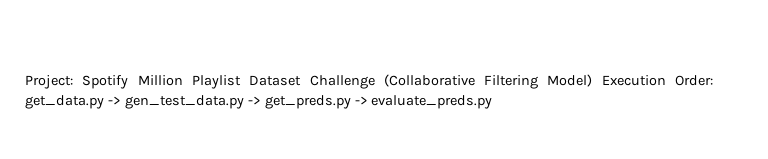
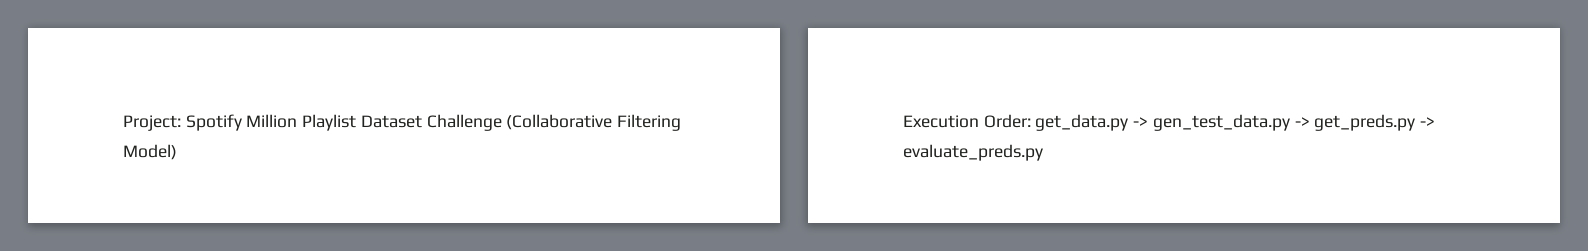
- Project: Spotify Million Playlist Dataset Challenge (Collaborative Filtering Model) Execution Order: get_data.py -> gen_test_data.py -> get_preds.py -> evaluate_preds.py
+ Project: Spotify Million Playlist Dataset Challenge (Collaborative Filtering Model)
+ Execution Order: get_data.py -> gen_test_data.py -> get_preds.py -> evaluate_preds.py

